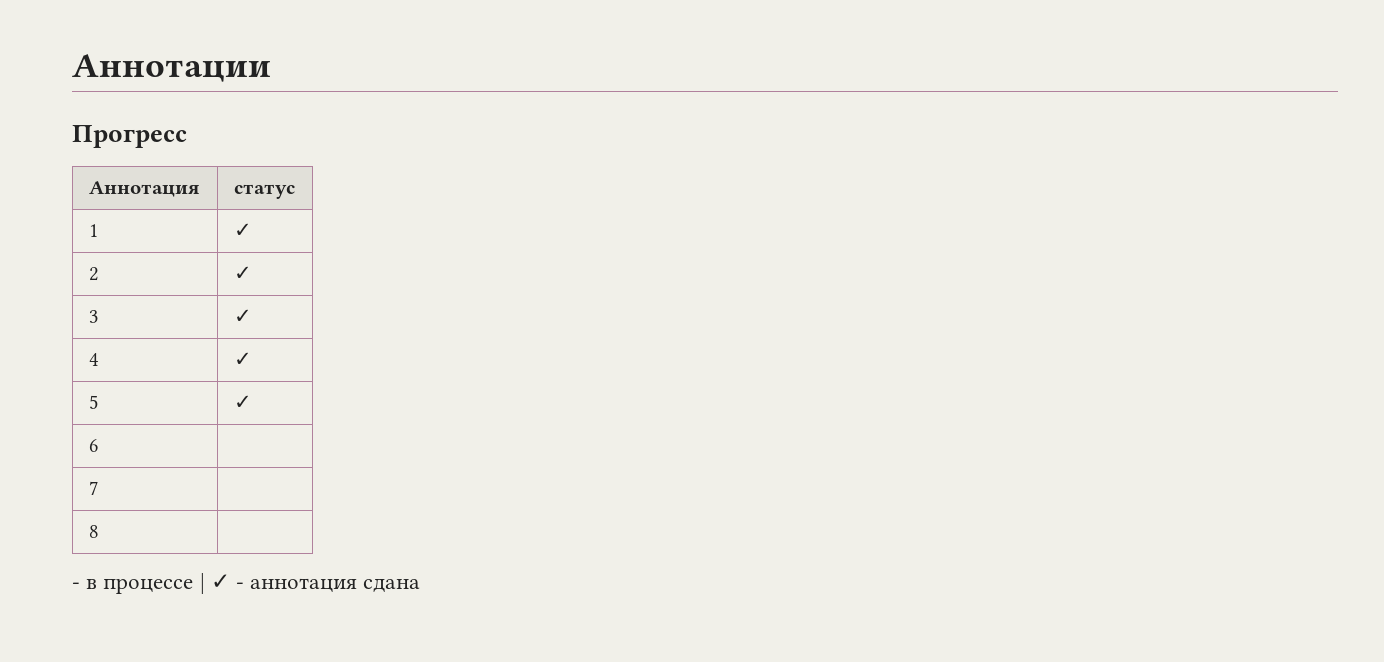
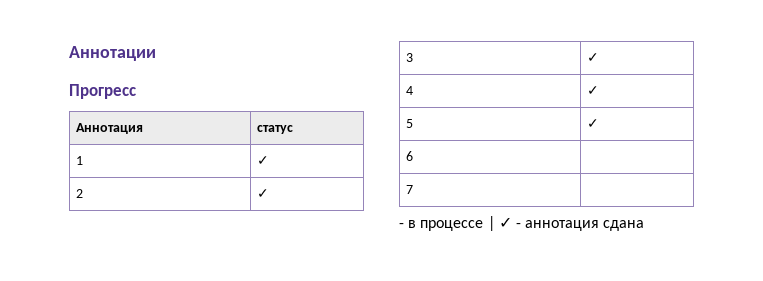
- 8 |

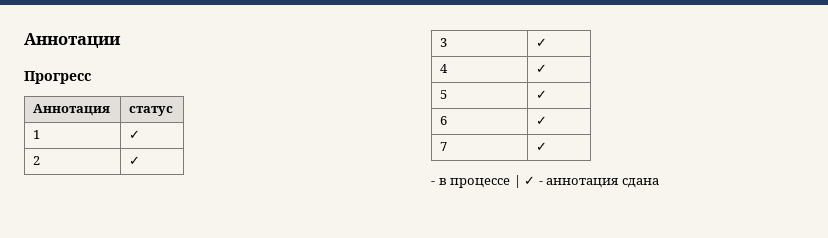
- 6 |
+ 6 | ✓
- 7 |
+ 7 | ✓

